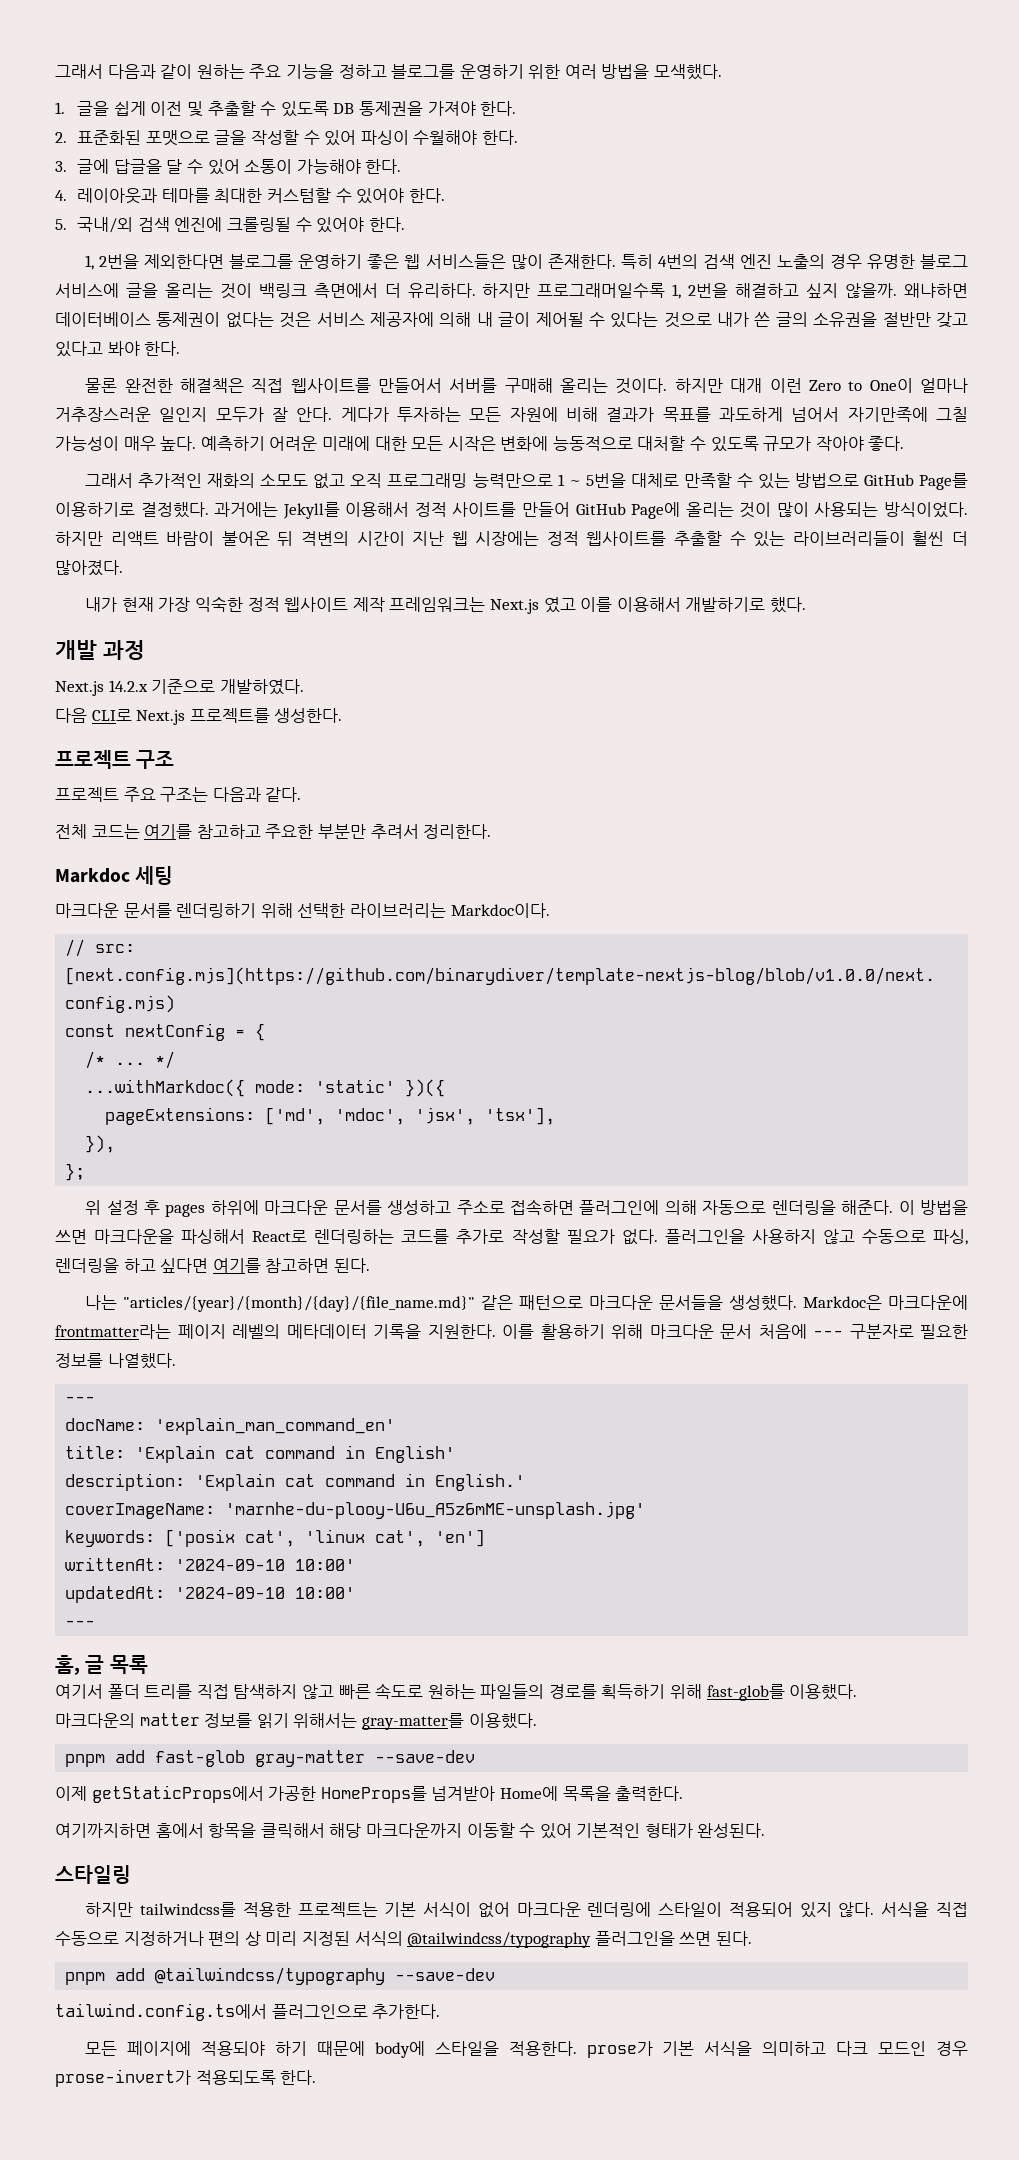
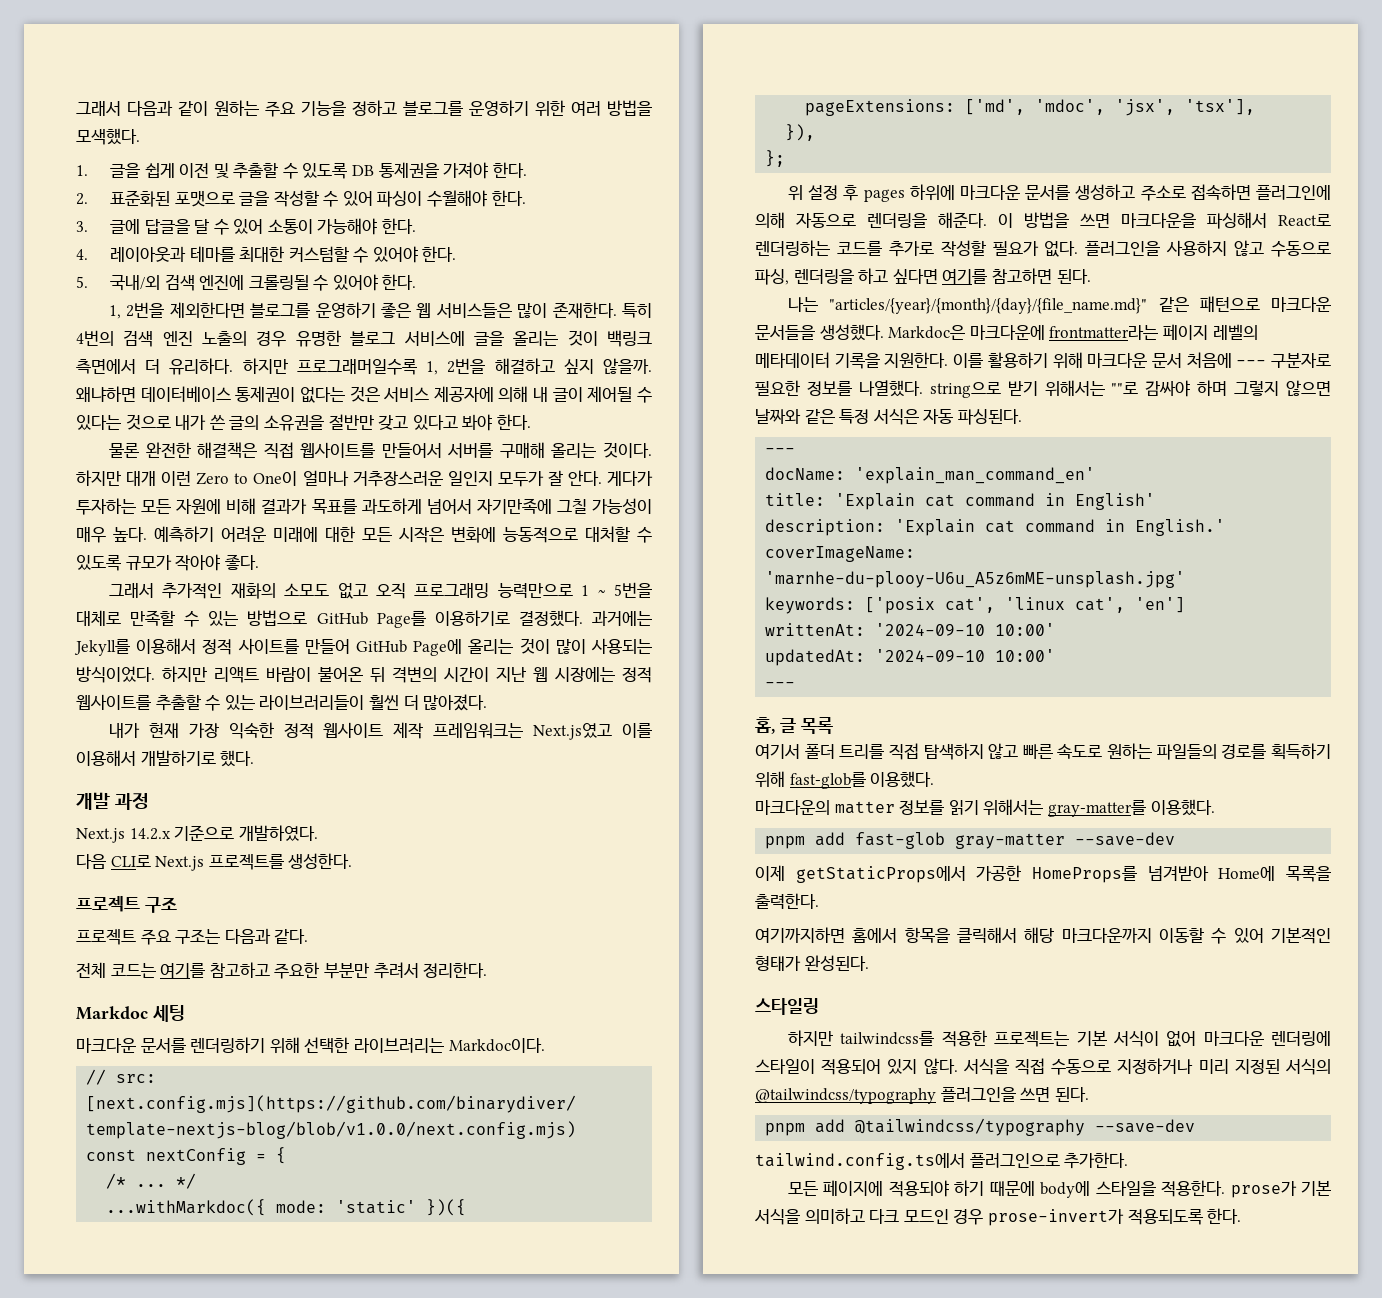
- 내가 현재 가장 익숙한 정적 웹사이트 제작 프레임워크는 Next.js 였고 이를 이용해서 개발하기로 했다.
+ 내가 현재 가장 익숙한 정적 웹사이트 제작 프레임워크는 Next.js였고 이를 이용해서 개발하기로 했다.
- 이를 활용하기 위해 마크다운 문서 처음에 --- 구분자로 필요한 정보를 나열했다.
+ 이를 활용하기 위해 마크다운 문서 처음에 --- 구분자로 필요한 정보를 나열했다. string으로 받기 위해서는 ""로 감싸야 하며 그렇지 않으면 날짜와 같은 특정 서식은 자동 파싱된다.
- 서식을 직접 수동으로 지정하거나 편의 상 미리 지정된 서식의 @tailwindcss/typography 플러그인을 쓰면 된다.
+ 서식을 직접 수동으로 지정하거나 미리 지정된 서식의 @tailwindcss/typography 플러그인을 쓰면 된다.

